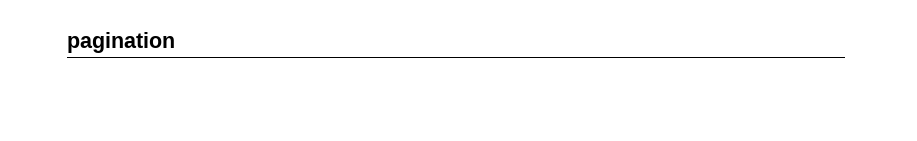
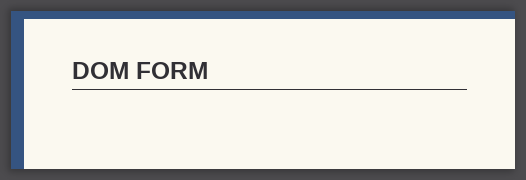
- pagination
+ DOM FORM

